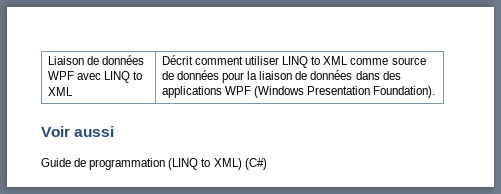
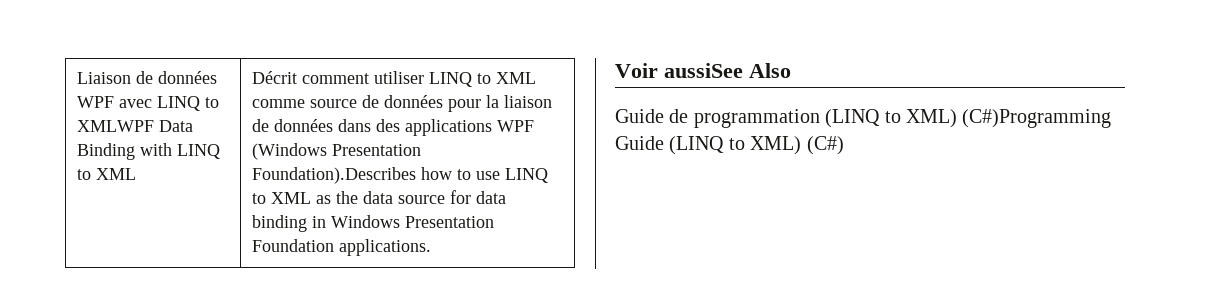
- Liaison de données WPF avec LINQ to XML
+ Liaison de données WPF avec LINQ to XMLWPF Data Binding with LINQ to XML
- Décrit comment utiliser LINQ to XML comme source de données pour la liaison de données dans des applications WPF (Windows Presentation Foundation).
+ Décrit comment utiliser LINQ to XML comme source de données pour la liaison de données dans des applications WPF (Windows Presentation Foundation).Describes how to use LINQ to XML as the data source for data binding in Windows Presentation Foundation applications.
- Voir aussi
+ Voir aussiSee Also
- Guide de programmation (LINQ to XML) (C#)
+ Guide de programmation (LINQ to XML) (C#)Programming Guide (LINQ to XML) (C#)

